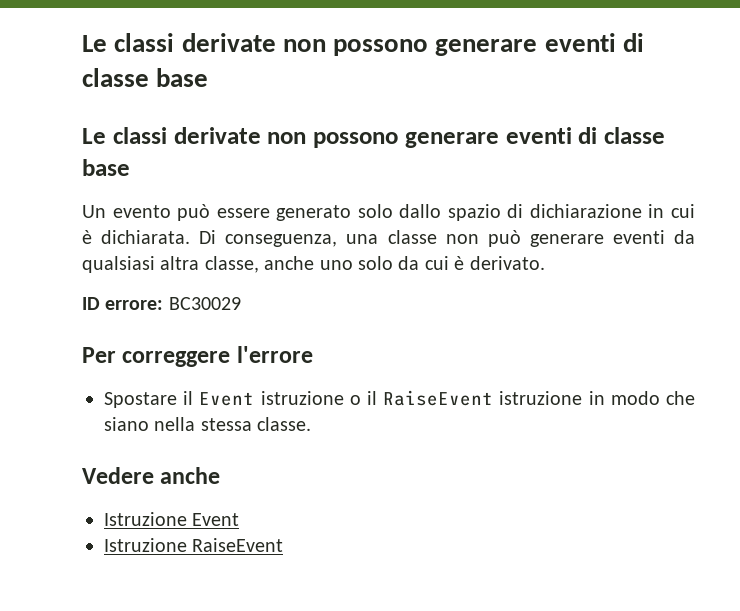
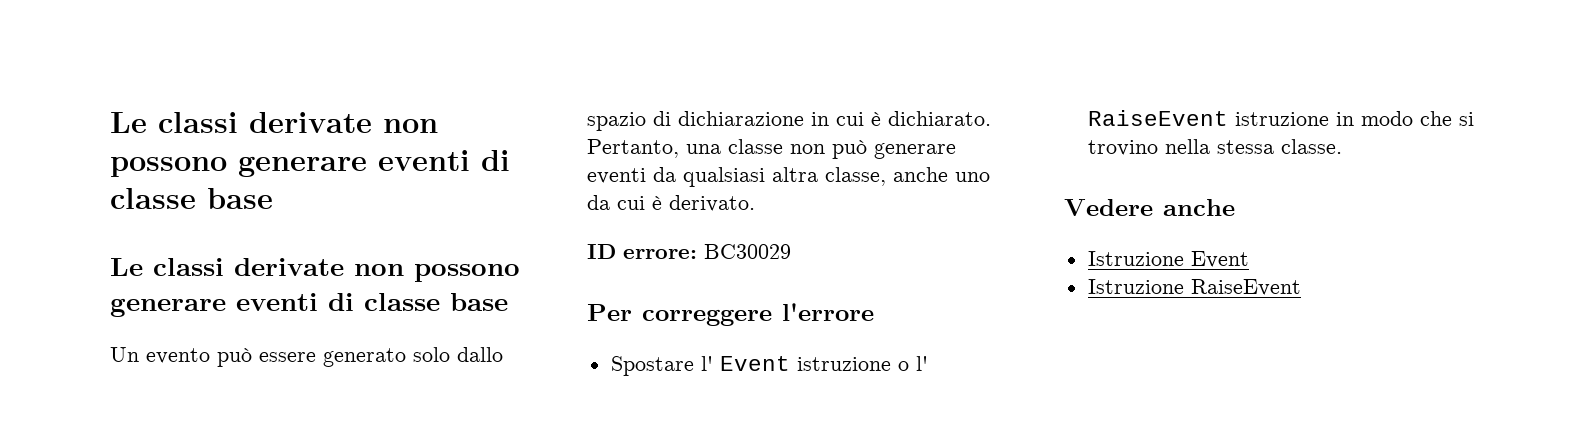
- Un evento può essere generato solo dallo spazio di dichiarazione in cui è dichiarata. Di conseguenza, una classe non può generare eventi da qualsiasi altra classe, anche uno solo da cui è derivato.
+ Un evento può essere generato solo dallo spazio di dichiarazione in cui è dichiarato. Pertanto, una classe non può generare eventi da qualsiasi altra classe, anche uno da cui è derivato.
- Spostare il Event istruzione o il RaiseEvent istruzione in modo che siano nella stessa classe.
+ Spostare l' Event istruzione o l' RaiseEvent istruzione in modo che si trovino nella stessa classe.

